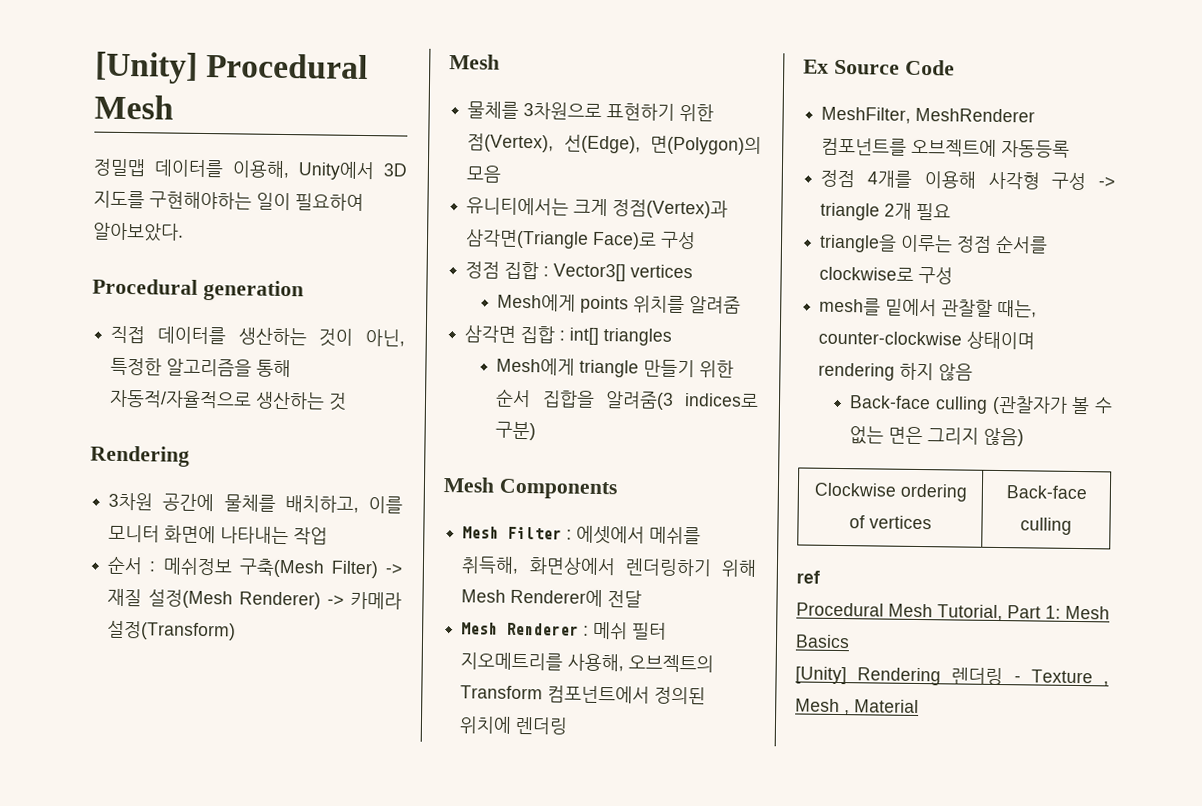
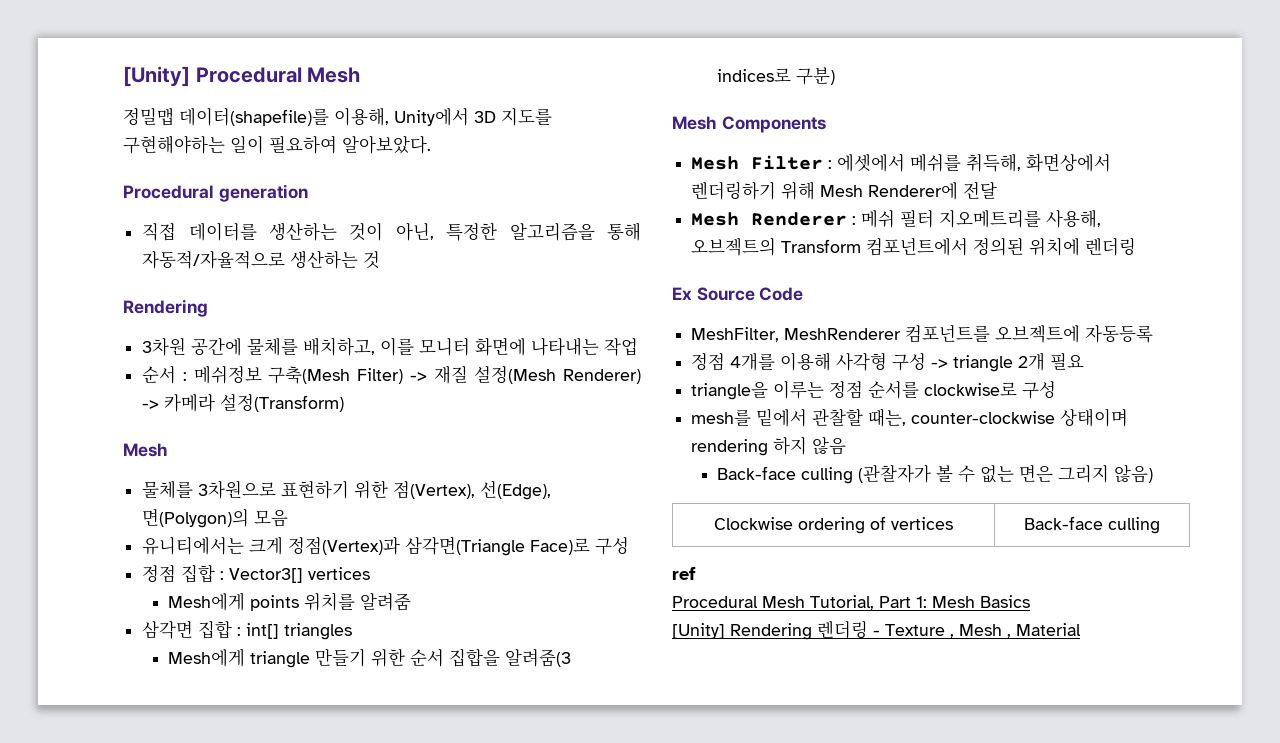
- 정밀맵 데이터를 이용해, Unity에서 3D 지도를 구현해야하는 일이 필요하여 알아보았다.
+ 정밀맵 데이터(shapefile)를 이용해, Unity에서 3D 지도를 구현해야하는 일이 필요하여 알아보았다.

